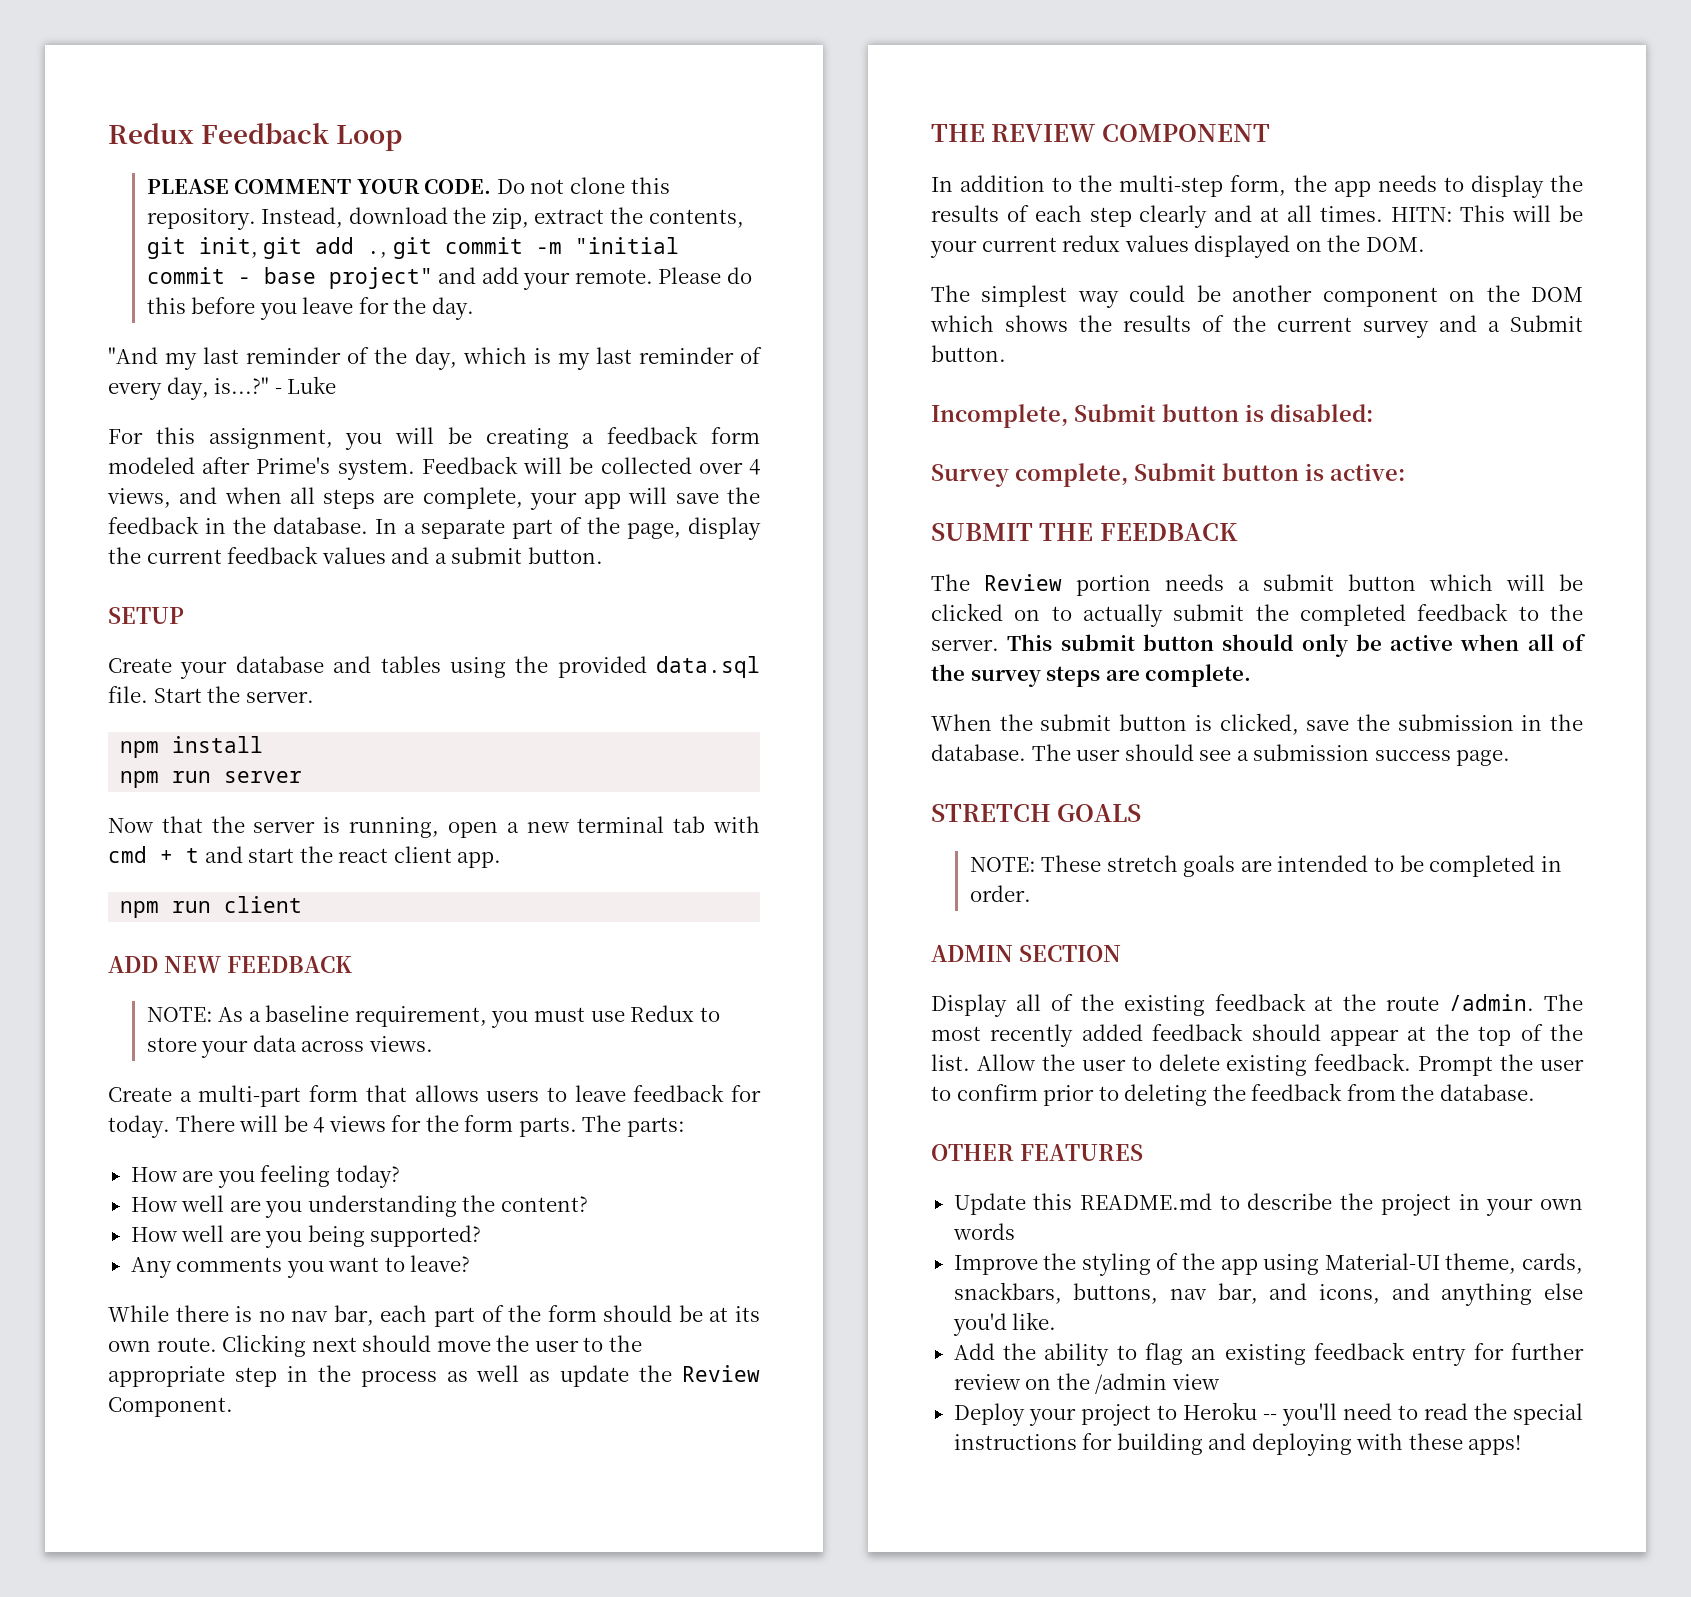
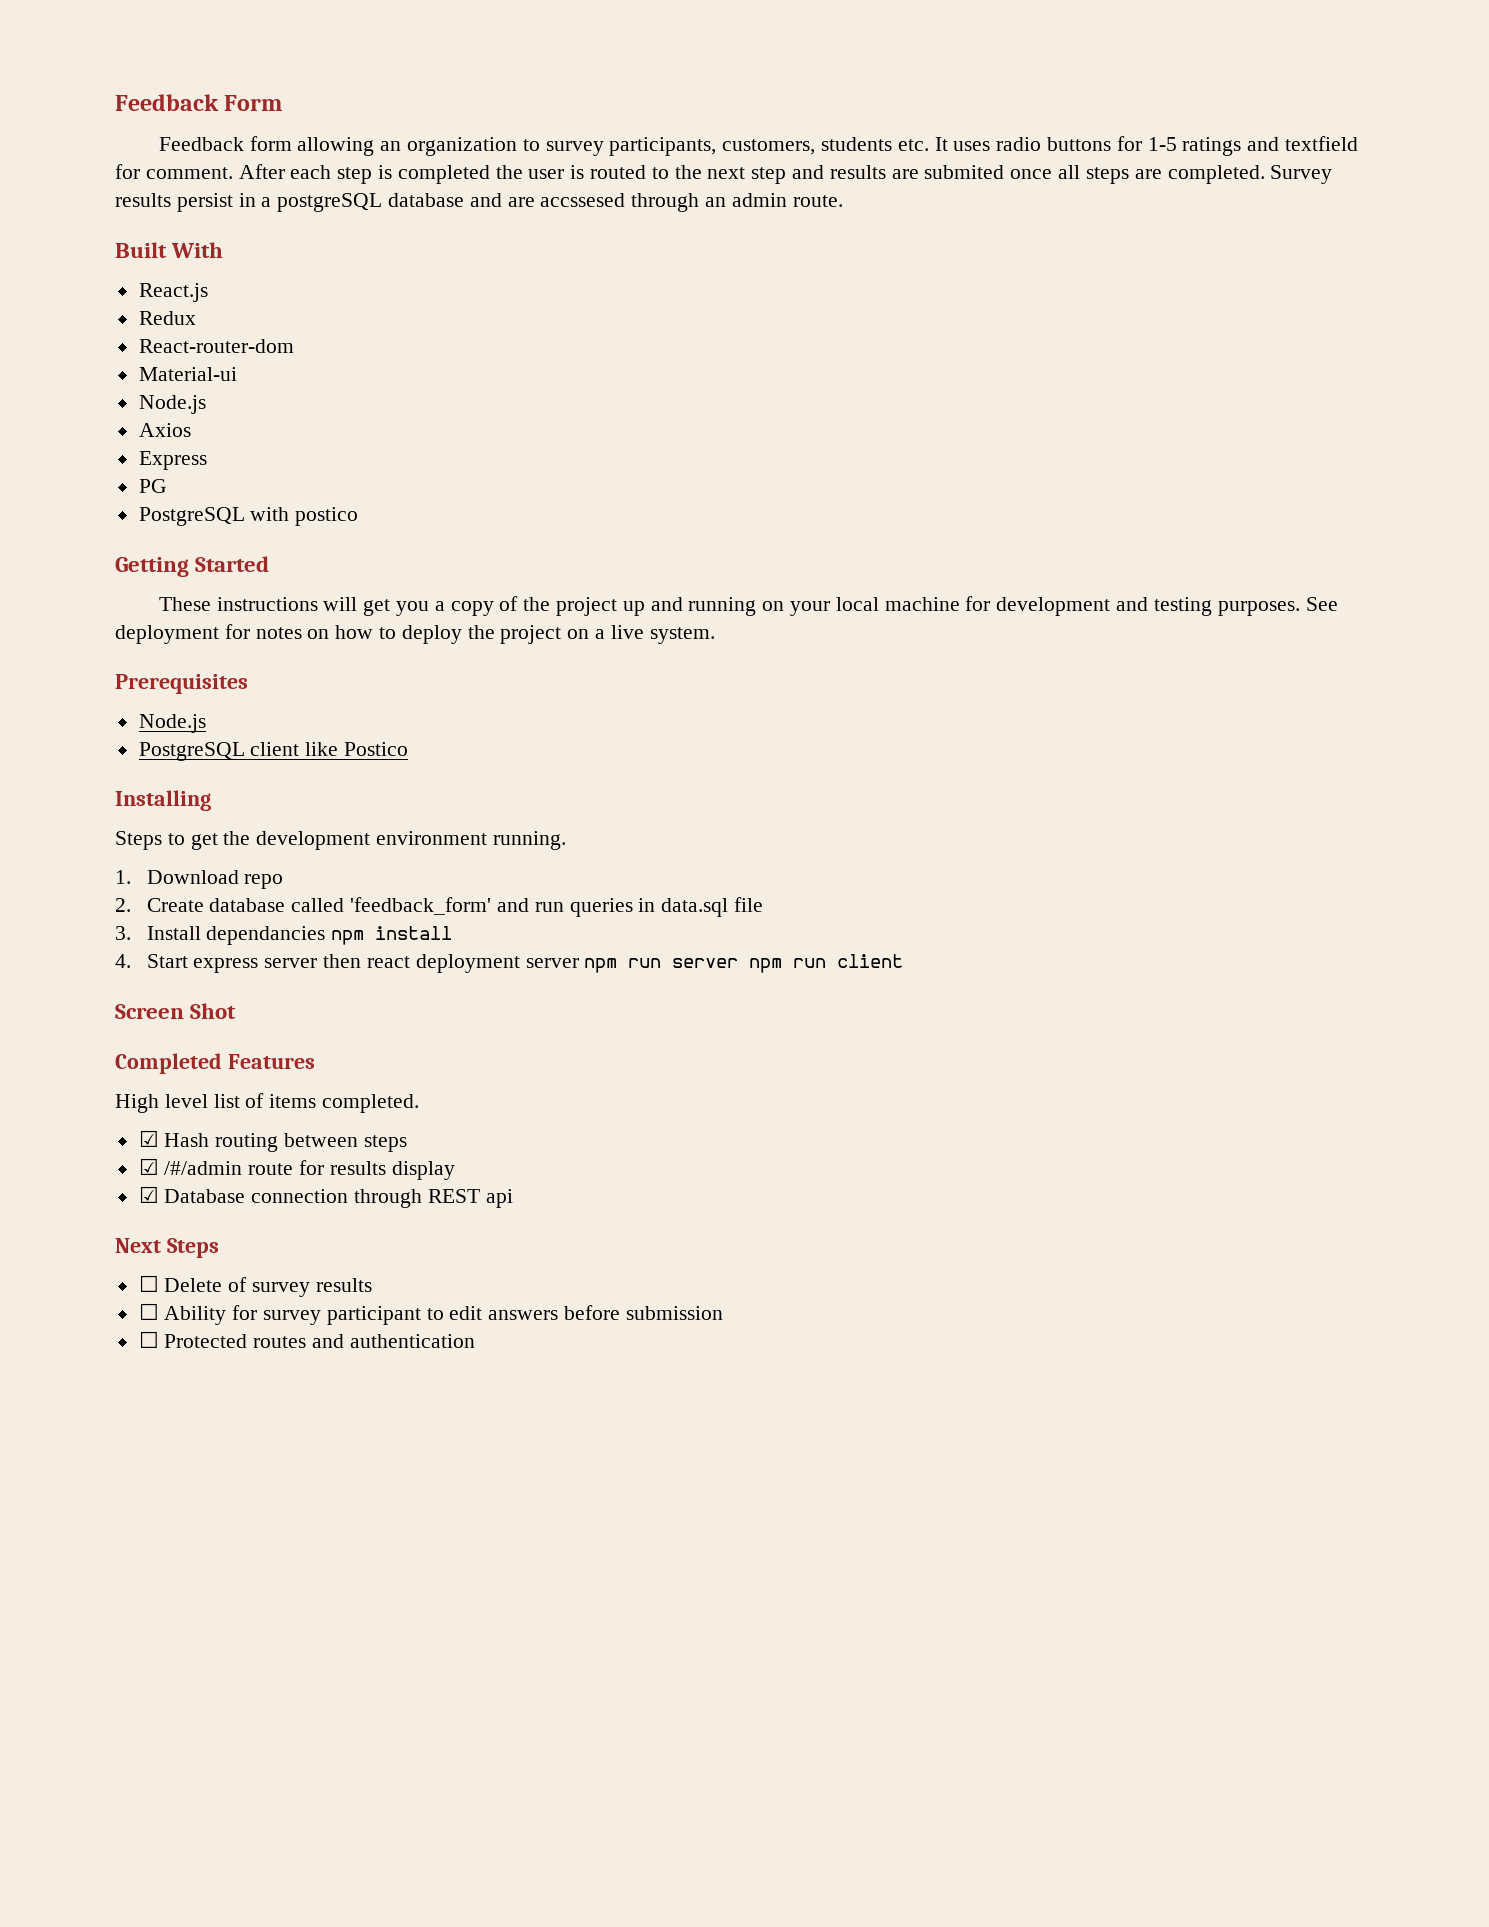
- Redux Feedback Loop
- PLEASE COMMENT YOUR CODE. Do not clone this repository. Instead, download the zip, extract the contents, git init, git add ., git commit -m "initial commit - base project" and add your remote. Please do this before you leave for the day.
- "And my last reminder of the day, which is my last reminder of every day, is...?" - Luke
- For this assignment, you will be creating a feedback form modeled after Prime's system. Feedback will be collected over 4 views, and when all steps are complete, your app will save the feedback in the database. In a separate part of the page, display the current feedback values and a submit button.
- SETUP
- Create your database and tables using the provided data.sql file. Start the server.
- npm install
- npm run server
- Now that the server is running, open a new terminal tab with cmd + t and start the react client app.
- npm run client
- ADD NEW FEEDBACK
- NOTE: As a baseline requirement, you must use Redux to store your data across views.
- Create a multi-part form that allows users to leave feedback for today. There will be 4 views for the form parts. The parts:
- How are you feeling today?
- How well are you understanding the content?
- How well are you being supported?
- Any comments you want to leave?
- While there is no nav bar, each part of the form should be at its own route. Clicking next should move the user to the appropriate step in the process as well as update the Review Component.
- THE REVIEW COMPONENT
- In addition to the multi-step form, the app needs to display the results of each step clearly and at all times. HITN: This will be your current redux values displayed on the DOM.
- The simplest way could be another component on the DOM which shows the results of the current survey and a Submit button.
- Incomplete, Submit button is disabled:
- Survey complete, Submit button is active:
- SUBMIT THE FEEDBACK
- The Review portion needs a submit button which will be clicked on to actually submit the completed feedback to the server. This submit button should only be active when all of the survey steps are complete.
- When the submit button is clicked, save the submission in the database. The user should see a submission success page.
- STRETCH GOALS
- NOTE: These stretch goals are intended to be completed in order.
- ADMIN SECTION
- Display all of the existing feedback at the route /admin. The most recently added feedback should appear at the top of the list. Allow the user to delete existing feedback. Prompt the user to confirm prior to deleting the feedback from the database.
- OTHER FEATURES
- Update this README.md to describe the project in your own words
- Improve the styling of the app using Material-UI theme, cards, snackbars, buttons, nav bar, and icons, and anything else you'd like.
- Add the ability to flag an existing feedback entry for further review on the /admin view
- Deploy your project to Heroku -- you'll need to read the special instructions for building and deploying with these apps!
+ Feedback Form
+ Feedback form allowing an organization to survey participants, customers, students etc. It uses radio buttons for 1-5 ratings and textfield for comment. After each step is completed the user is routed to the next step and results are submited once all steps are completed. Survey results persist in a postgreSQL database and are accssesed through an admin route.
+ Built With
+ React.js
+ Redux
+ React-router-dom
+ Material-ui
+ Node.js
+ Axios
+ Express
+ PG
+ PostgreSQL with postico
+ Getting Started
+ These instructions will get you a copy of the project up and running on your local machine for development and testing purposes. See deployment for notes on how to deploy the project on a live system.
+ Prerequisites
+ Node.js
+ PostgreSQL client like Postico
+ Installing
+ Steps to get the development environment running.
+ 1. Download repo
+ 2. Create database called 'feedback_form' and run queries in data.sql file
+ 3. Install dependancies npm install
+ 4. Start express server then react deployment server npm run server npm run client
+ Screen Shot
+ Completed Features
+ High level list of items completed.
+ ☑ Hash routing between steps
+ ☑ /#/admin route for results display
+ ☑ Database connection through REST api
+ Next Steps
+ ☐ Delete of survey results
+ ☐ Ability for survey participant to edit answers before submission
+ ☐ Protected routes and authentication

